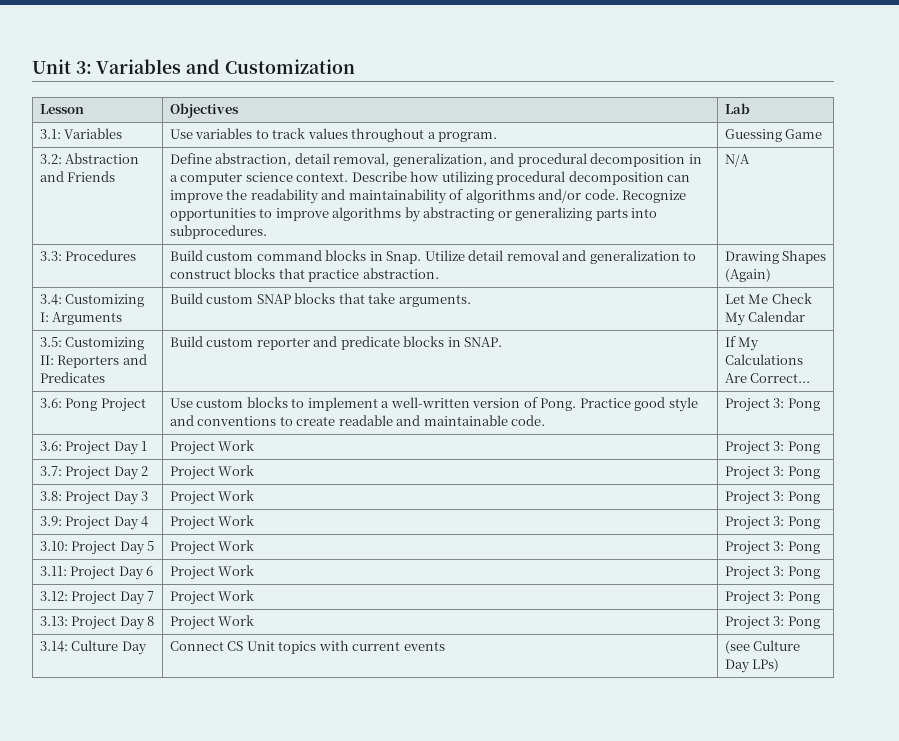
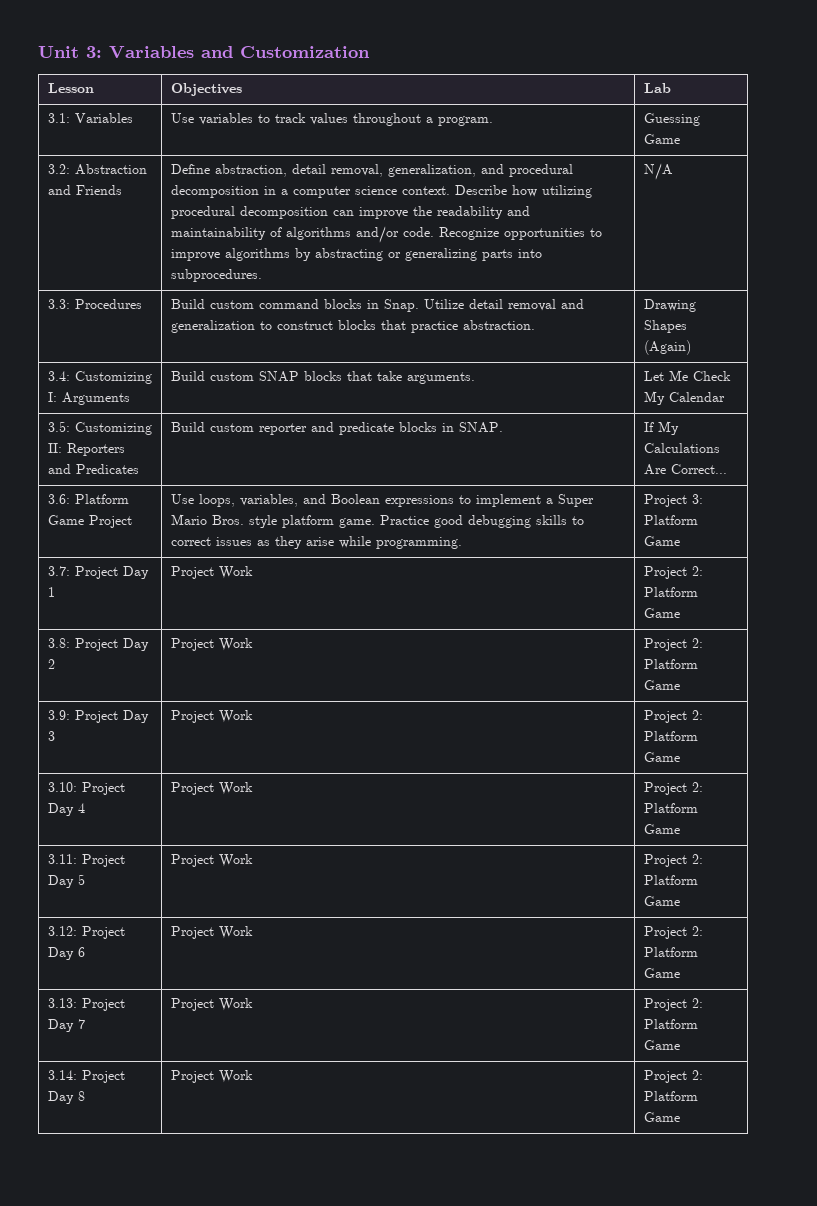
- 3.6: Pong Project | Use custom blocks to implement a well-written version of Pong. Practice good style and conventions to create readable and maintainable code. | Project 3: Pong
- 3.6: Project Day 1 | Project Work | Project 3: Pong
- 3.7: Project Day 2 | Project Work | Project 3: Pong
- 3.8: Project Day 3 | Project Work | Project 3: Pong
- 3.9: Project Day 4 | Project Work | Project 3: Pong
- 3.10: Project Day 5 | Project Work | Project 3: Pong
- 3.11: Project Day 6 | Project Work | Project 3: Pong
- 3.12: Project Day 7 | Project Work | Project 3: Pong
- 3.13: Project Day 8 | Project Work | Project 3: Pong
- 3.14: Culture Day | Connect CS Unit topics with current events | (see Culture Day LPs)
+ 3.6: Platform Game Project | Use loops, variables, and Boolean expressions to implement a Super Mario Bros. style platform game. Practice good debugging skills to correct issues as they arise while programming. | Project 3: Platform Game
+ 3.7: Project Day 1 | Project Work | Project 2: Platform Game
+ 3.8: Project Day 2 | Project Work | Project 2: Platform Game
+ 3.9: Project Day 3 | Project Work | Project 2: Platform Game
+ 3.10: Project Day 4 | Project Work | Project 2: Platform Game
+ 3.11: Project Day 5 | Project Work | Project 2: Platform Game
+ 3.12: Project Day 6 | Project Work | Project 2: Platform Game
+ 3.13: Project Day 7 | Project Work | Project 2: Platform Game
+ 3.14: Project Day 8 | Project Work | Project 2: Platform Game

